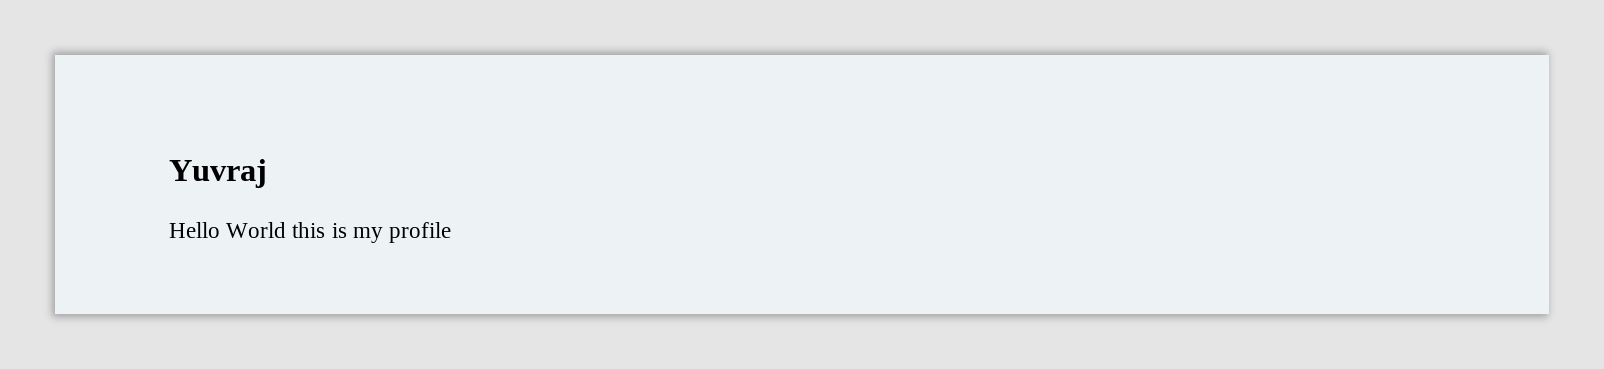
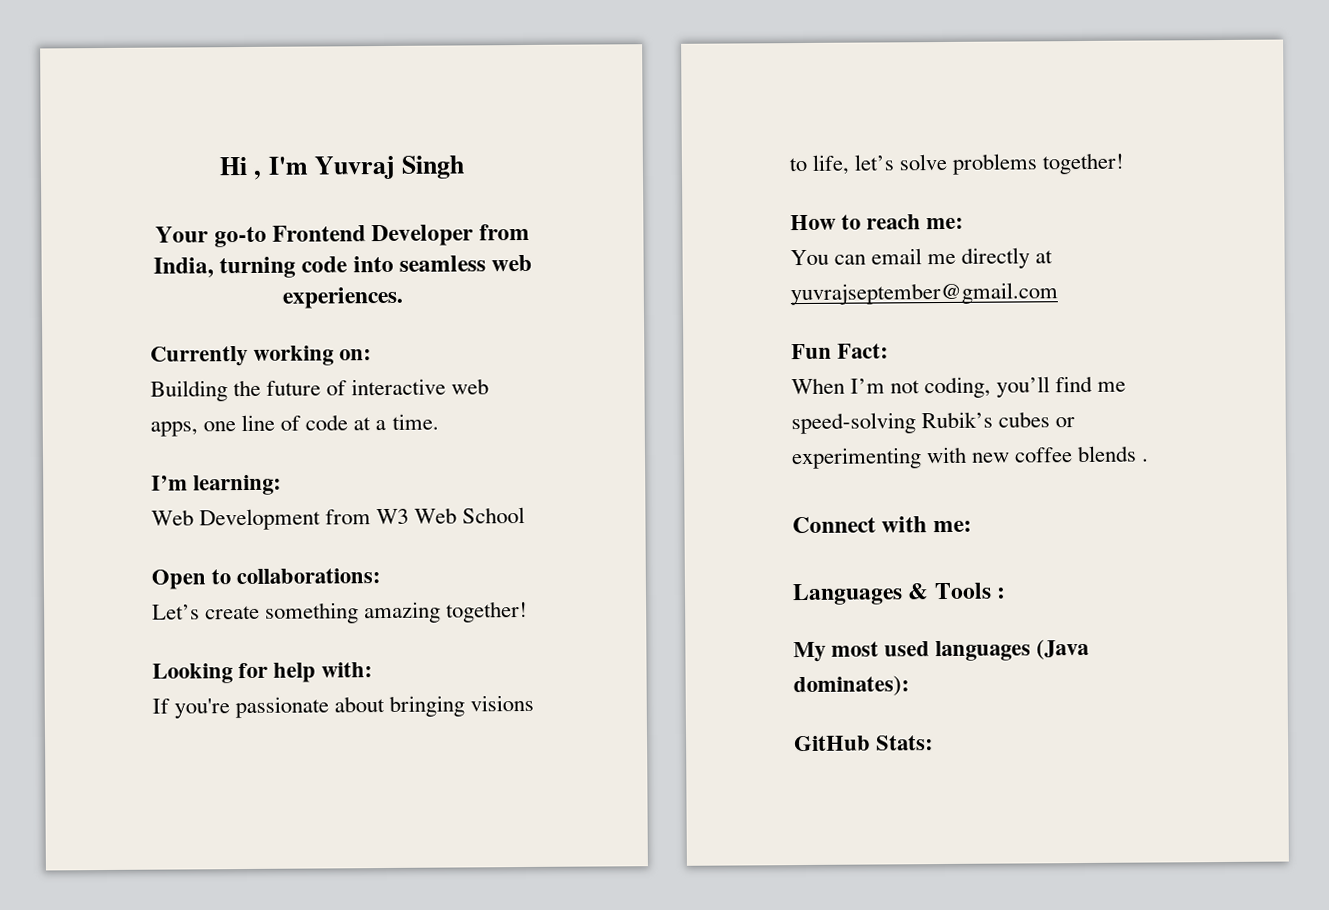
- Yuvraj
- Hello World this is my profile
+ Hi , I'm Yuvraj Singh
+ Your go-to Frontend Developer from India, turning code into seamless web experiences.
+ Currently working on:
+ Building the future of interactive web apps, one line of code at a time.
+ I’m learning:
+ Web Development from W3 Web School
+ Open to collaborations:
+ Let’s create something amazing together!
+ Looking for help with:
+ If you're passionate about bringing visions to life, let’s solve problems together!
+ How to reach me:
+ You can email me directly at yuvrajseptember@gmail.com
+ Fun Fact:
+ When I’m not coding, you’ll find me speed-solving Rubik’s cubes or experimenting with new coffee blends .
+ Connect with me:
+ Languages & Tools :
+ My most used languages (Java dominates):
+ GitHub Stats:

